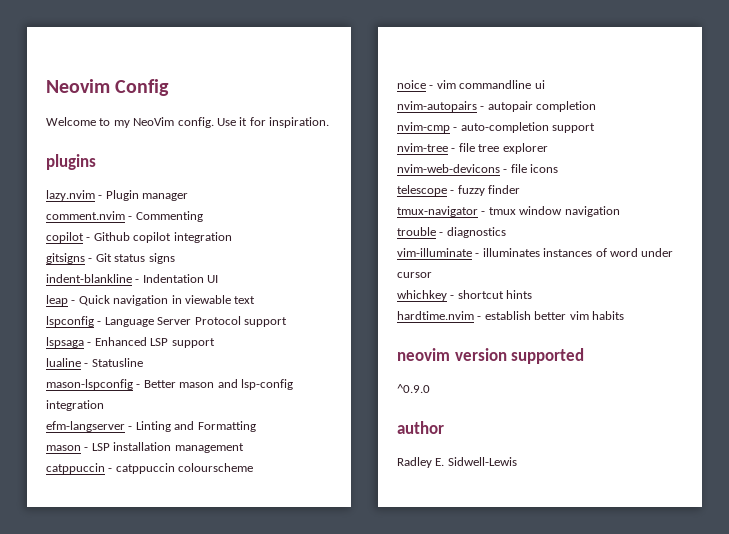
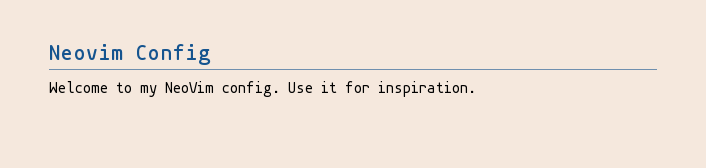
- plugins
- lazy.nvim - Plugin manager
- comment.nvim - Commenting
- copilot - Github copilot integration
- gitsigns - Git status signs
- indent-blankline - Indentation UI
- leap - Quick navigation in viewable text
- lspconfig - Language Server Protocol support
- lspsaga - Enhanced LSP support
- lualine - Statusline
- mason-lspconfig - Better mason and lsp-config integration
- efm-langserver - Linting and Formatting
- mason - LSP installation management
- catppuccin - catppuccin colourscheme
- noice - vim commandline ui
- nvim-autopairs - autopair completion
- nvim-cmp - auto-completion support
- nvim-tree - file tree explorer
- nvim-web-devicons - file icons
- telescope - fuzzy finder
- tmux-navigator - tmux window navigation
- trouble - diagnostics
- vim-illuminate - illuminates instances of word under cursor
- whichkey - shortcut hints
- hardtime.nvim - establish better vim habits
- neovim version supported
- ^0.9.0
- author
- Radley E. Sidwell-Lewis

